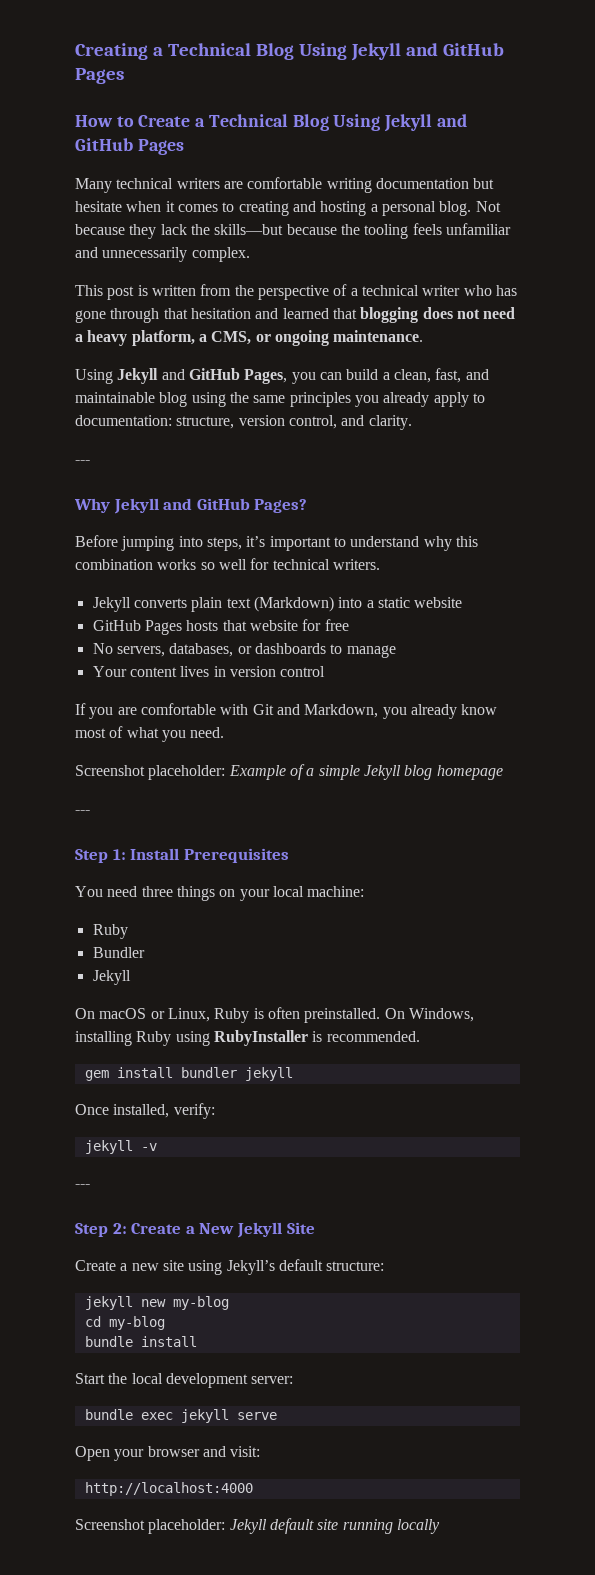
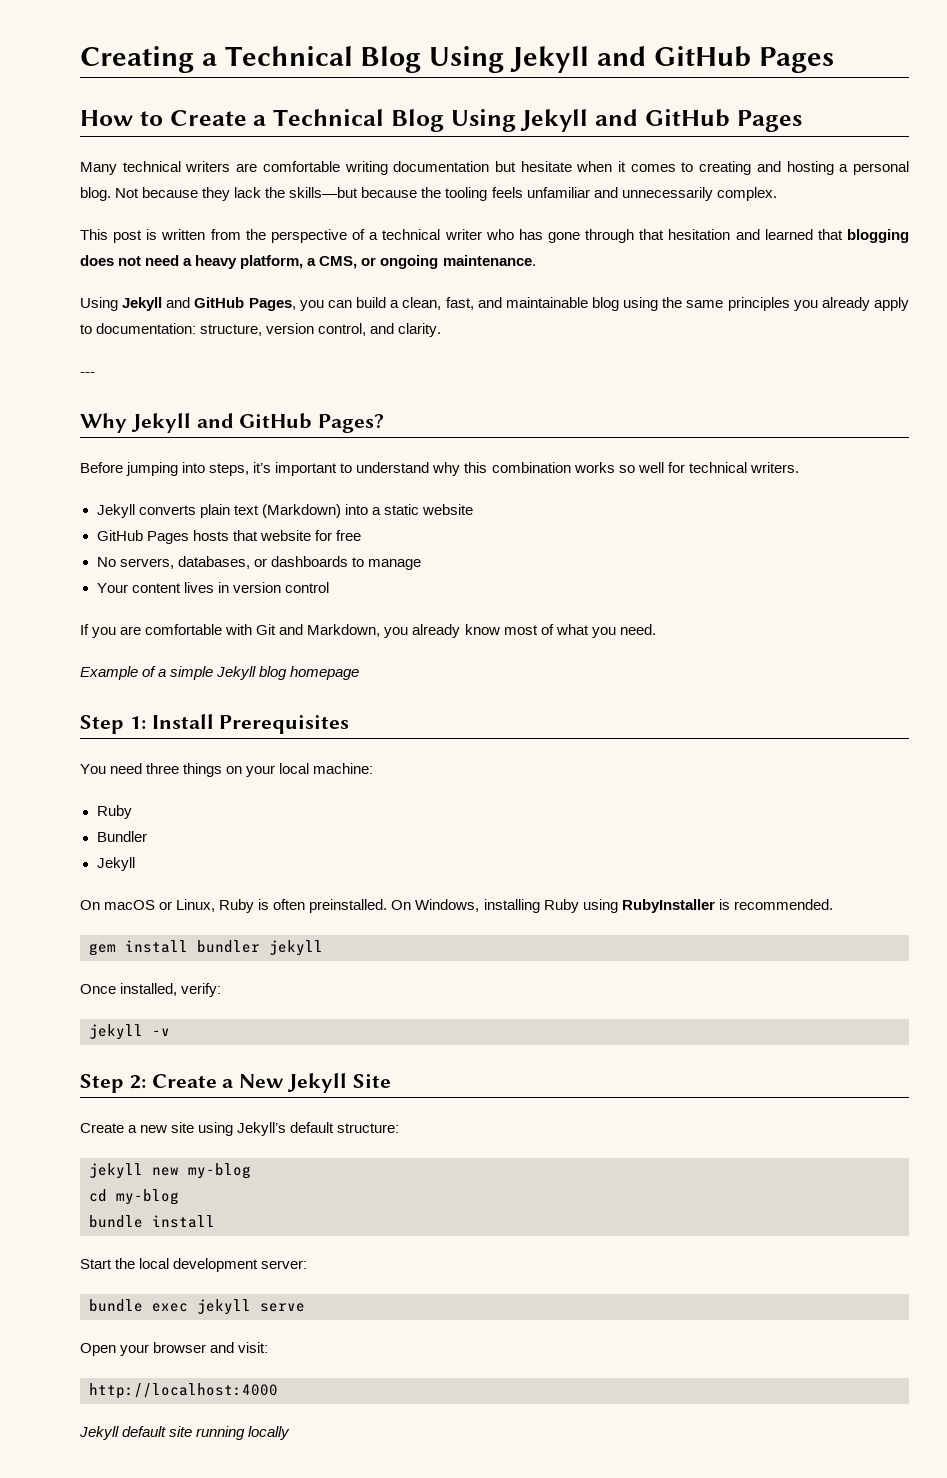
- Screenshot placeholder: Example of a simple Jekyll blog homepage
- ---
+ Example of a simple Jekyll blog homepage
  jekyll -v
- ---
- Screenshot placeholder: Jekyll default site running locally
+ Jekyll default site running locally

